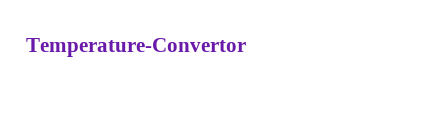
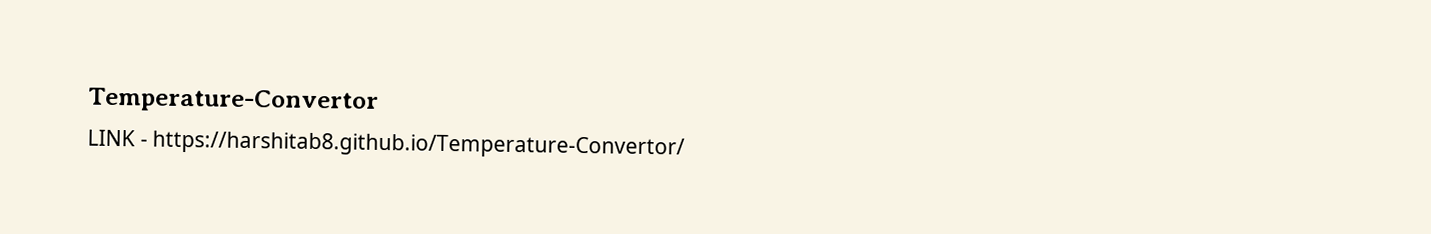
+ LINK - https://harshitab8.github.io/Temperature-Convertor/

